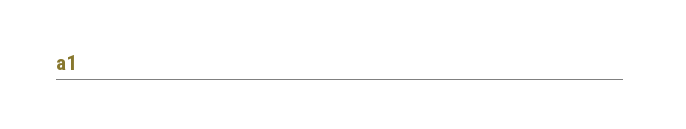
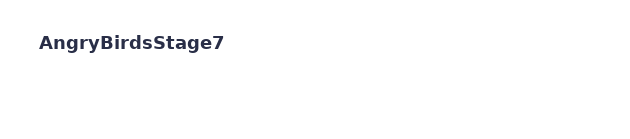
- a1
+ AngryBirdsStage7

